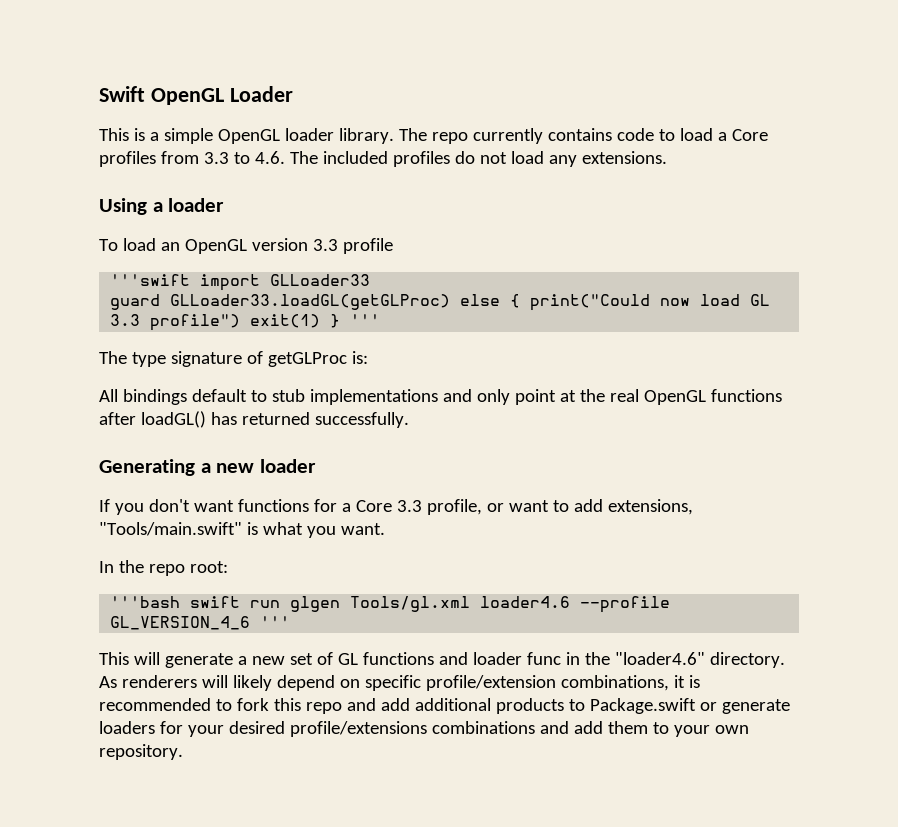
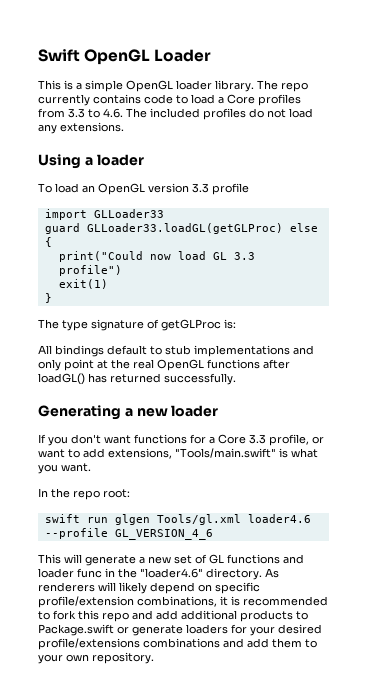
- '''swift import GLLoader33
+ import GLLoader33
- guard GLLoader33.loadGL(getGLProc) else { print("Could now load GL 3.3 profile") exit(1) } '''
+ guard GLLoader33.loadGL(getGLProc) else {
+ print("Could now load GL 3.3 profile")
+ exit(1)
+ }
- '''bash swift run glgen Tools/gl.xml loader4.6 --profile GL_VERSION_4_6 '''
+ swift run glgen Tools/gl.xml loader4.6 --profile GL_VERSION_4_6

